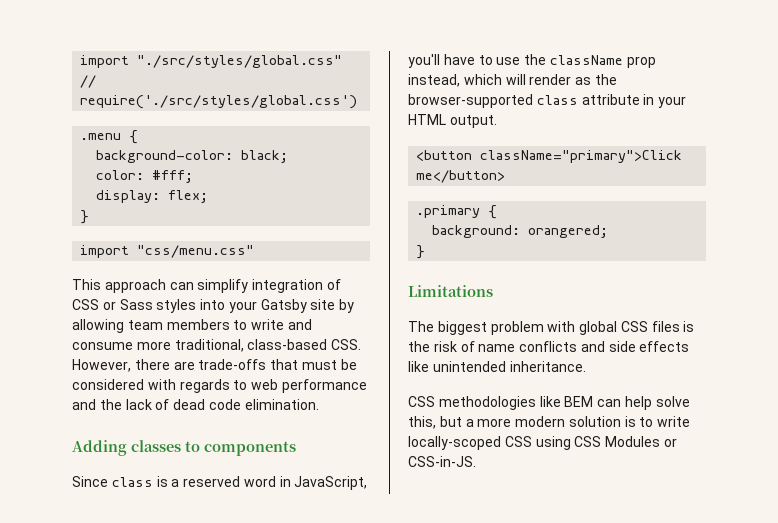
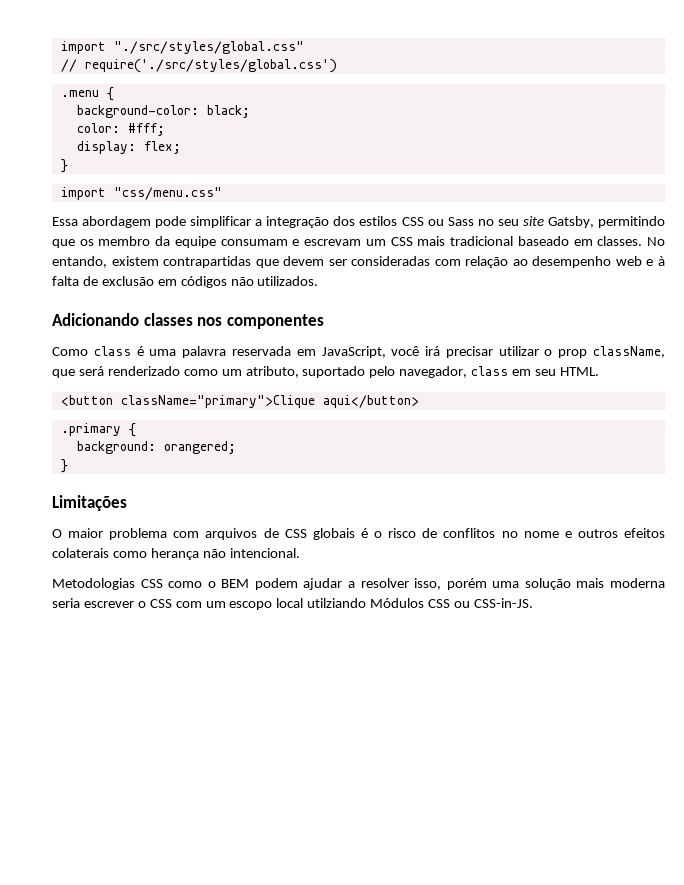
- This approach can simplify integration of CSS or Sass styles into your Gatsby site by allowing team members to write and consume more traditional, class-based CSS. However, there are trade-offs that must be considered with regards to web performance and the lack of dead code elimination.
- Adding classes to components
- Since class is a reserved word in JavaScript, you'll have to use the className prop instead, which will render as the browser-supported class attribute in your HTML output.
+ Essa abordagem pode simplificar a integração dos estilos CSS ou Sass no seu site Gatsby, permitindo que os membro da equipe consumam e escrevam um CSS mais tradicional baseado em classes. No entando, existem contrapartidas que devem ser consideradas com relação ao desempenho web e à falta de exclusão em códigos não utilizados.
+ Adicionando classes nos componentes
+ Como class é uma palavra reservada em JavaScript, você irá precisar utilizar o prop className, que será renderizado como um atributo, suportado pelo navegador, class em seu HTML.
- <button className="primary">Click me</button>
+ <button className="primary">Clique aqui</button>
- Limitations
- The biggest problem with global CSS files is the risk of name conflicts and side effects like unintended inheritance.
- CSS methodologies like BEM can help solve this, but a more modern solution is to write locally-scoped CSS using CSS Modules or CSS-in-JS.
+ Limitações
+ O maior problema com arquivos de CSS globais é o risco de conflitos no nome e outros efeitos colaterais como herança não intencional.
+ Metodologias CSS como o BEM podem ajudar a resolver isso, porém uma solução mais moderna seria escrever o CSS com um escopo local utilziando Módulos CSS ou CSS-in-JS.

